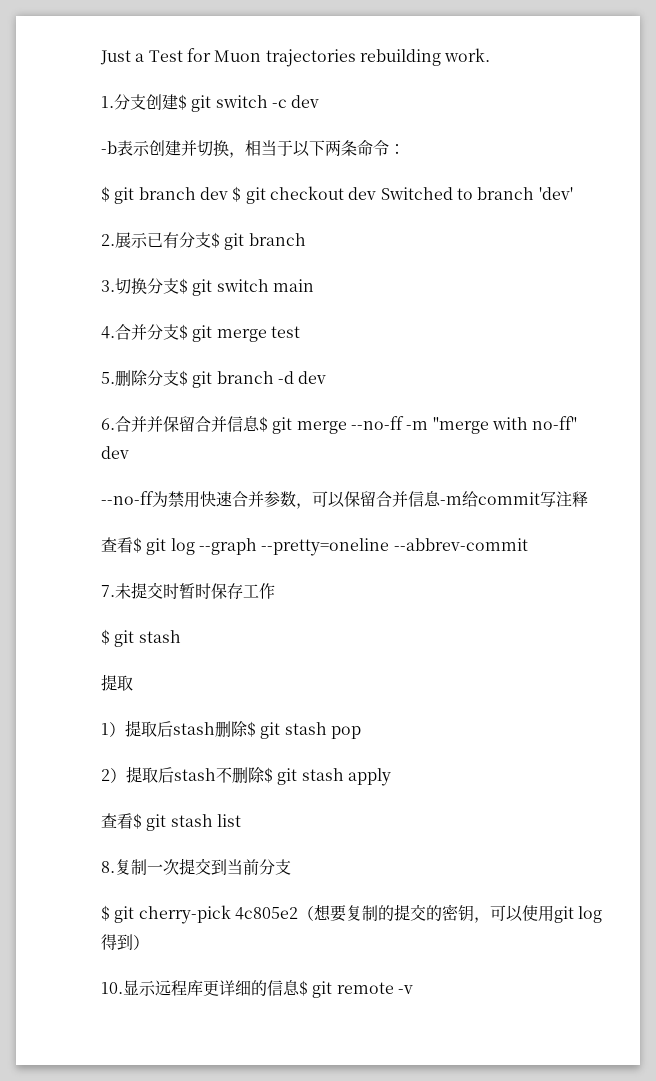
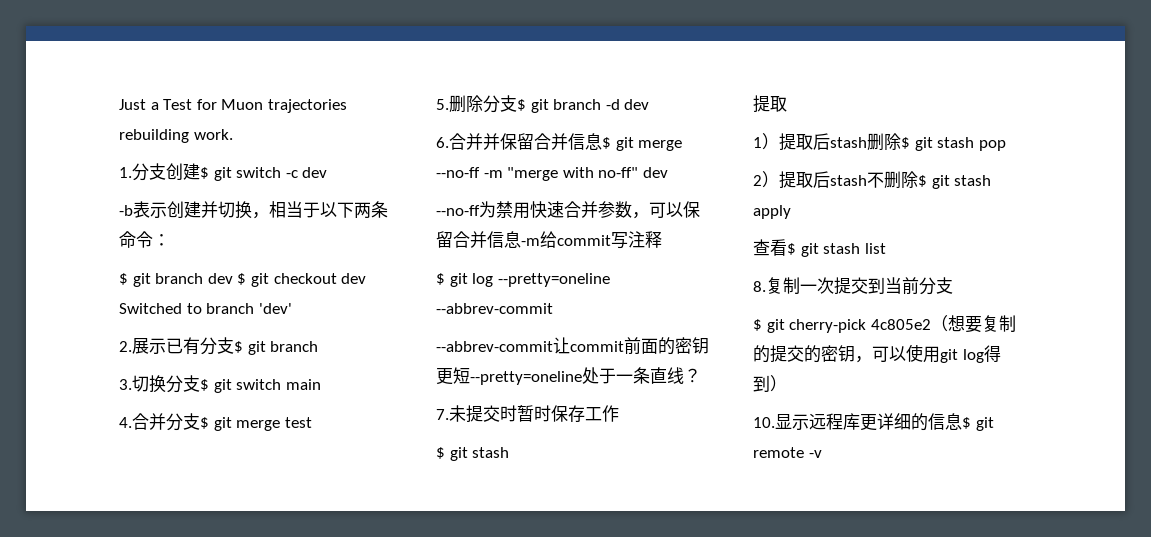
- 查看$ git log --graph --pretty=oneline --abbrev-commit
+ $ git log --pretty=oneline --abbrev-commit
+ --abbrev-commit让commit前面的密钥更短--pretty=oneline处于一条直线？

